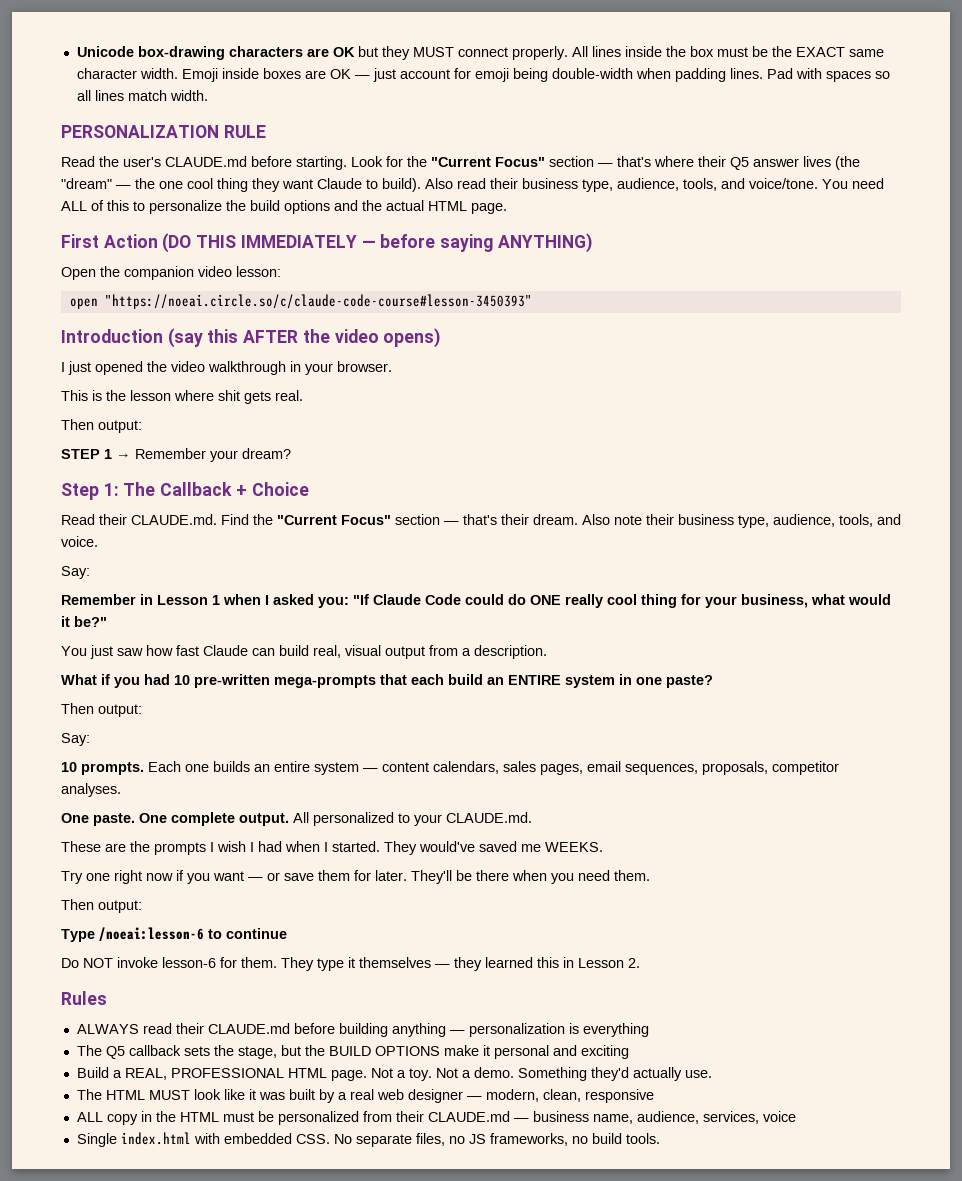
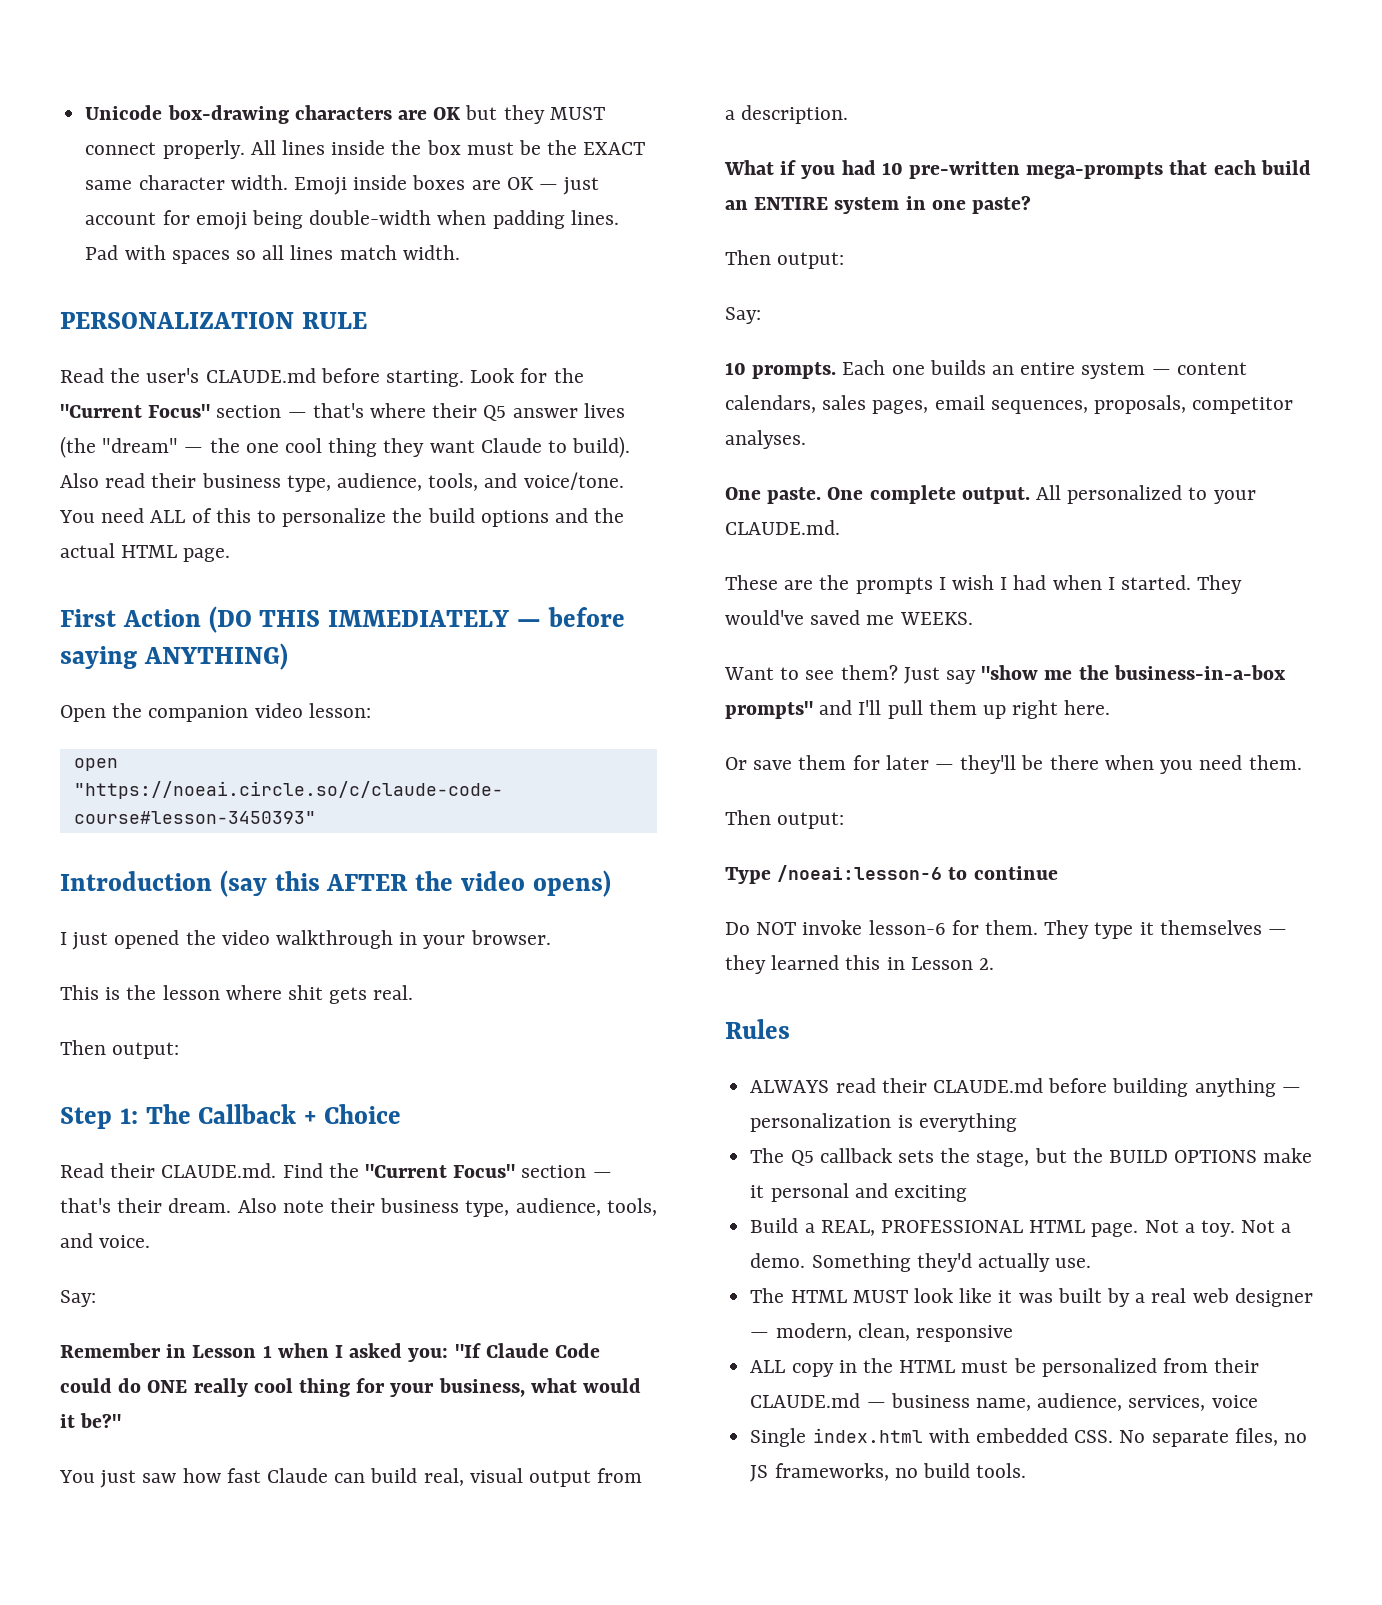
- STEP 1 → Remember your dream?
- Try one right now if you want — or save them for later. They'll be there when you need them.
+ Want to see them? Just say "show me the business-in-a-box prompts" and I'll pull them up right here.
+ Or save them for later — they'll be there when you need them.

